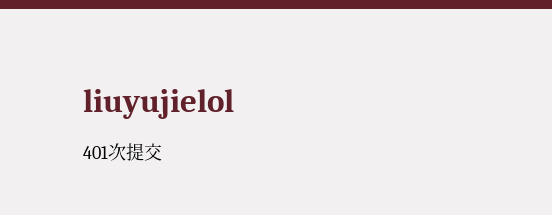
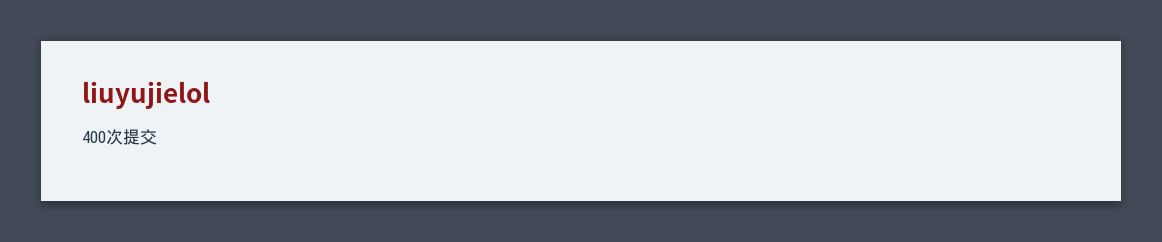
- 401次提交
+ 400次提交

